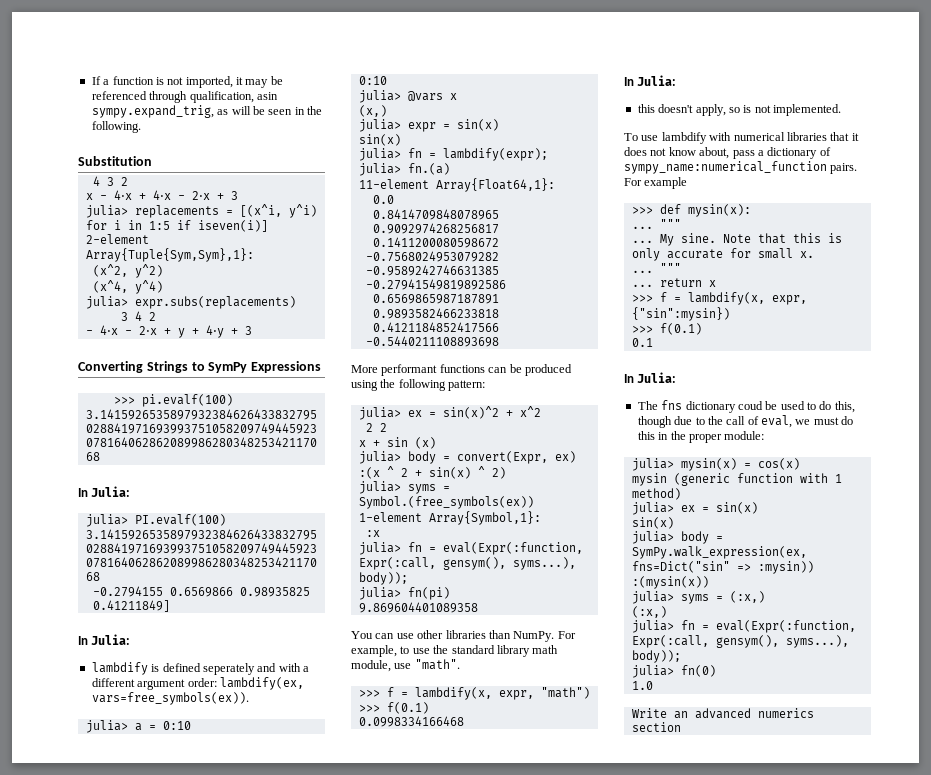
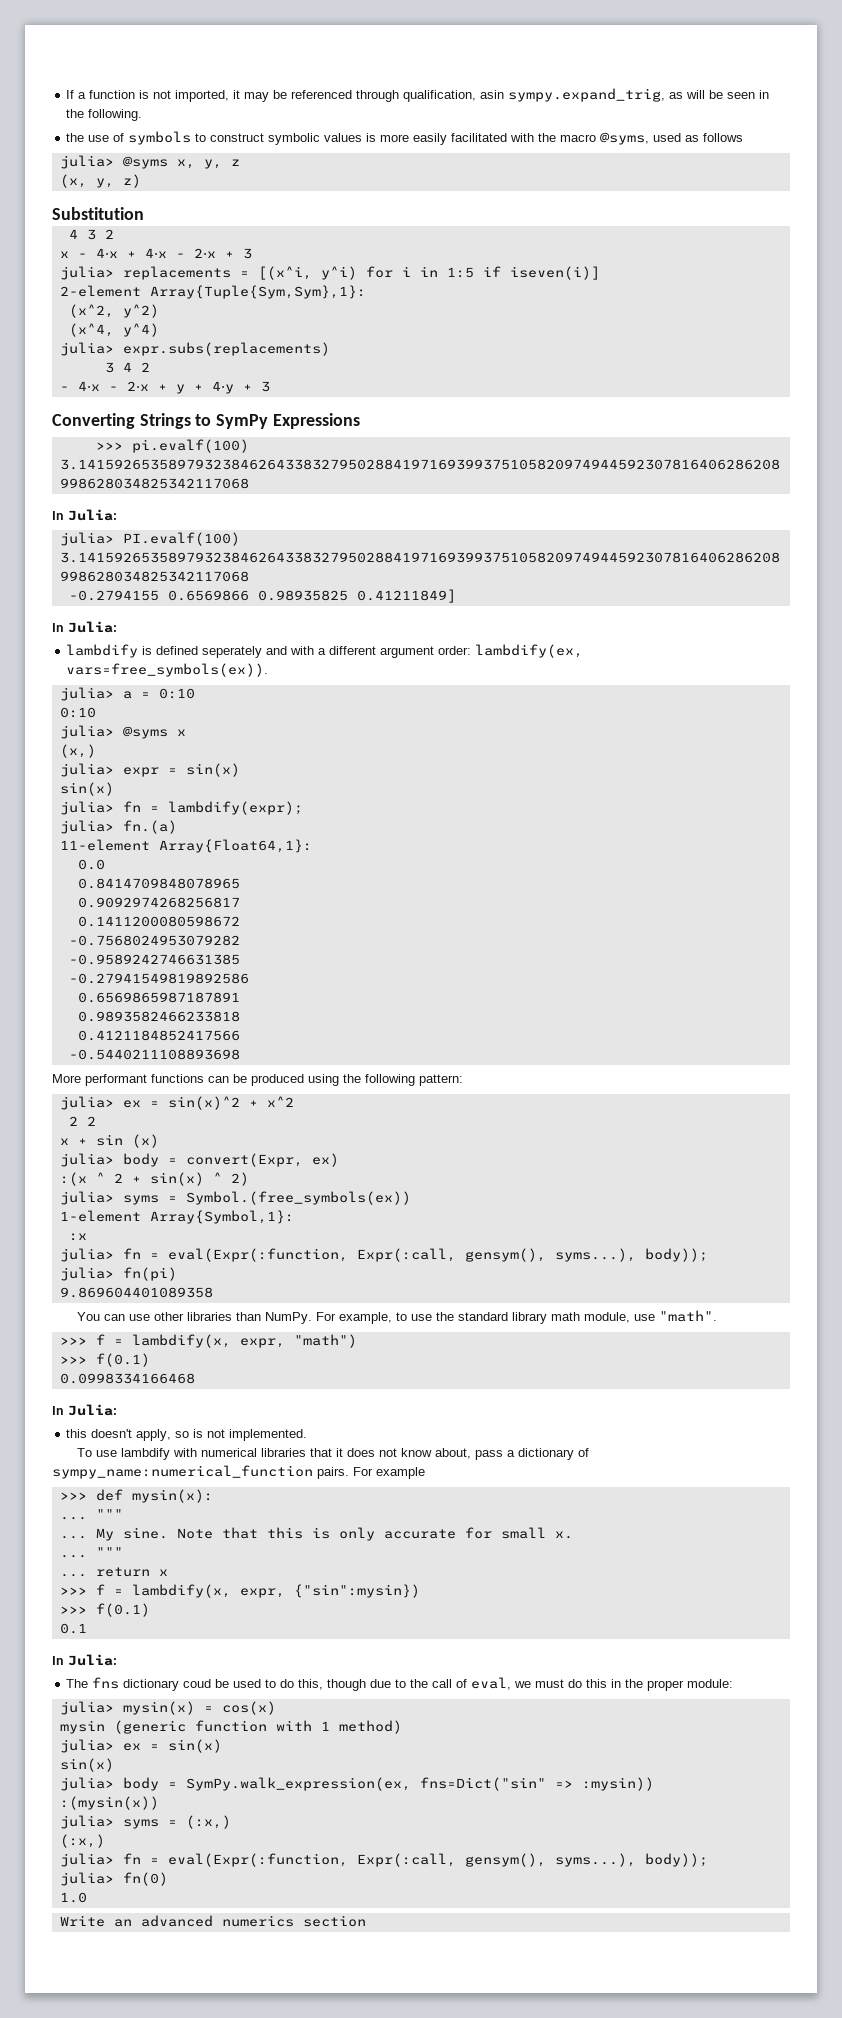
+ the use of symbols to construct symbolic values is more easily facilitated with the macro @syms, used as follows
+ julia> @syms x, y, z
+ (x, y, z)
- julia> @vars x
+ julia> @syms x

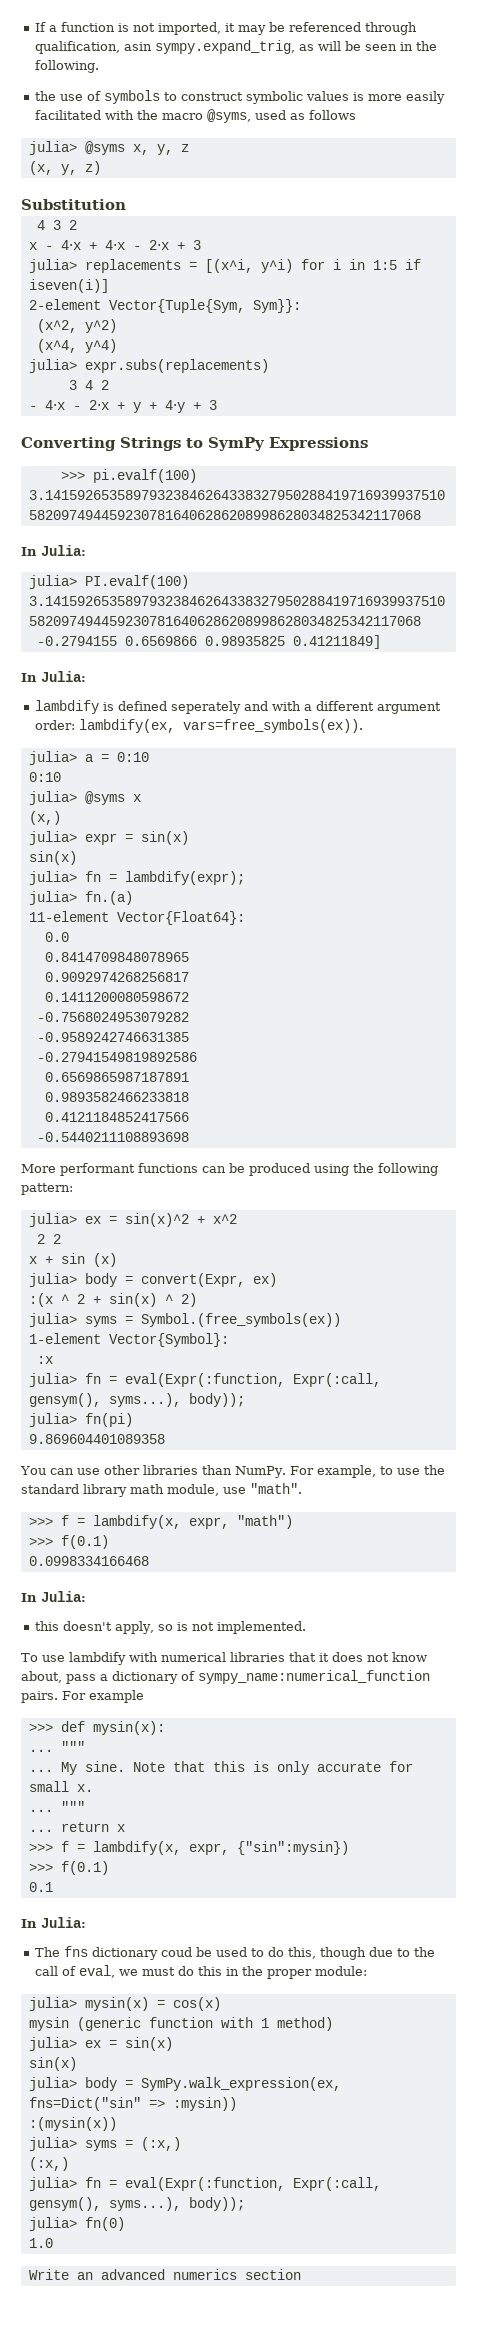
- 2-element Array{Tuple{Sym,Sym},1}:
+ 2-element Vector{Tuple{Sym, Sym}}:
- 11-element Array{Float64,1}:
+ 11-element Vector{Float64}:
- 1-element Array{Symbol,1}:
+ 1-element Vector{Symbol}:

